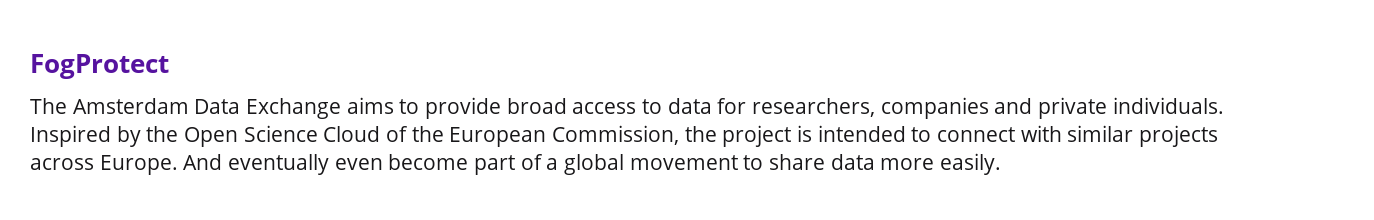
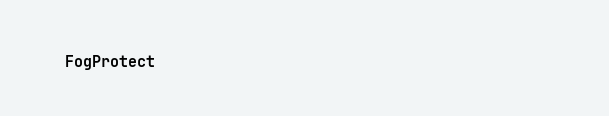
- The Amsterdam Data Exchange aims to provide broad access to data for researchers, companies and private individuals. Inspired by the Open Science Cloud of the European Commission, the project is intended to connect with similar projects across Europe. And eventually even become part of a global movement to share data more easily.

